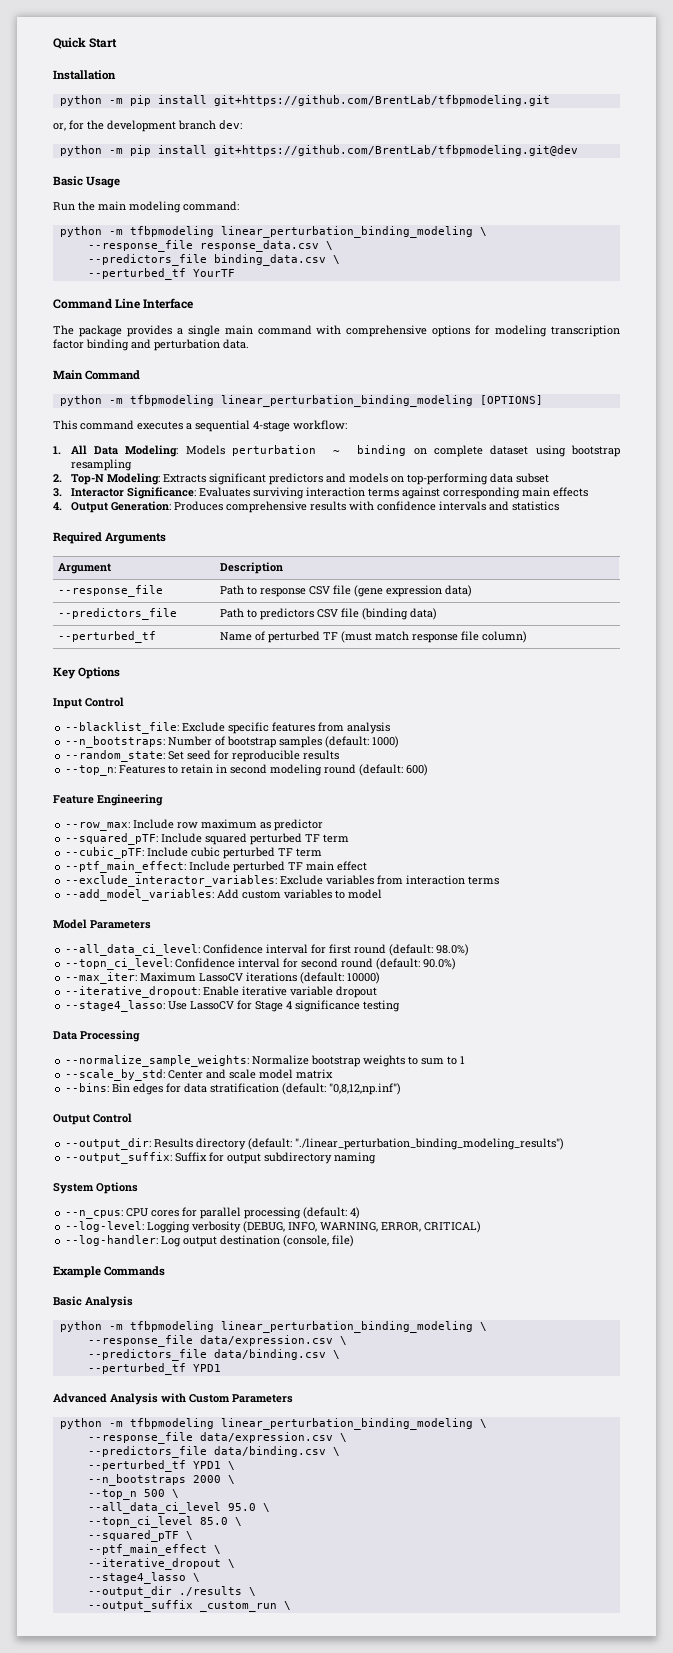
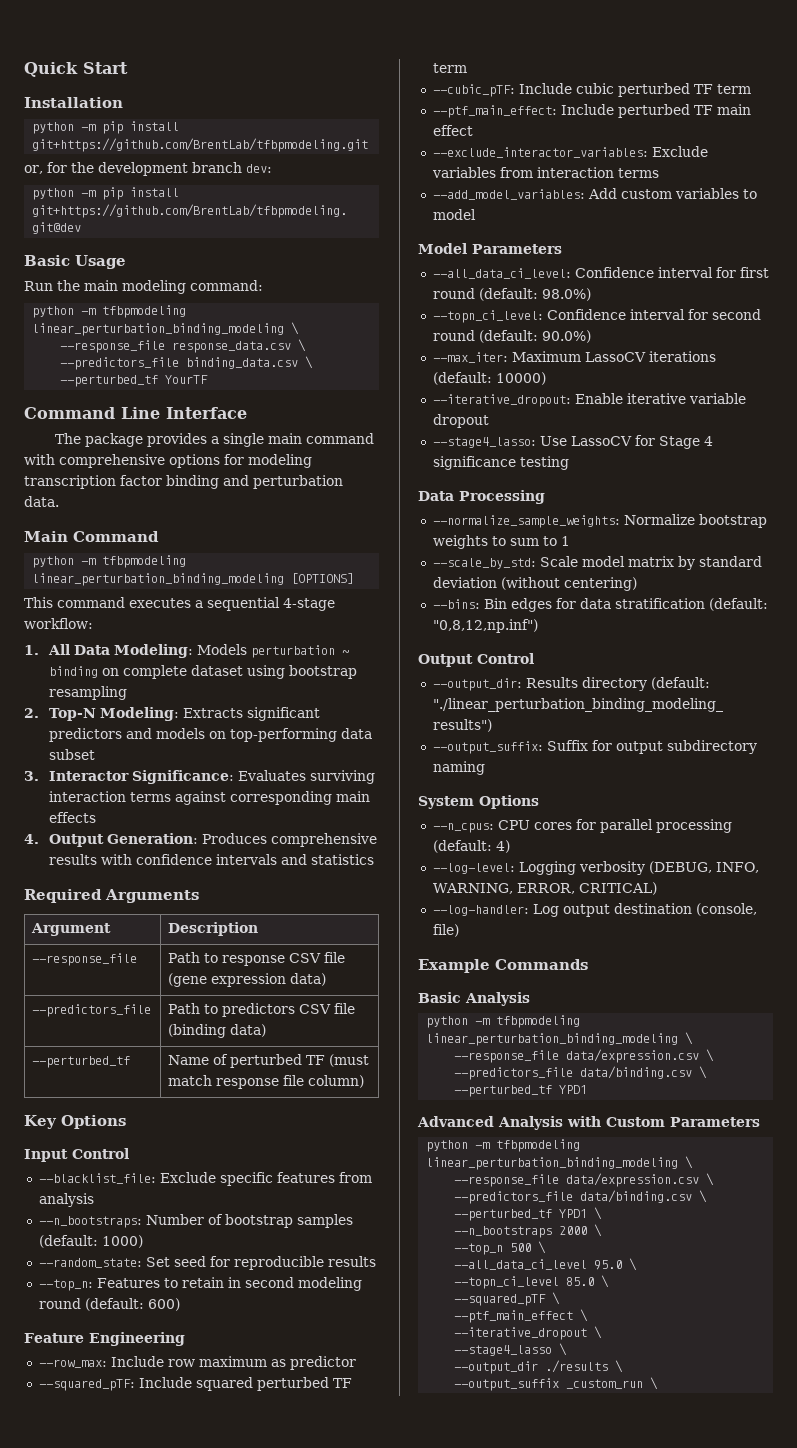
- --scale_by_std: Center and scale model matrix
+ --scale_by_std: Scale model matrix by standard deviation (without centering)

